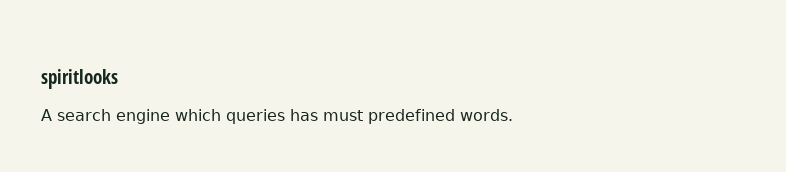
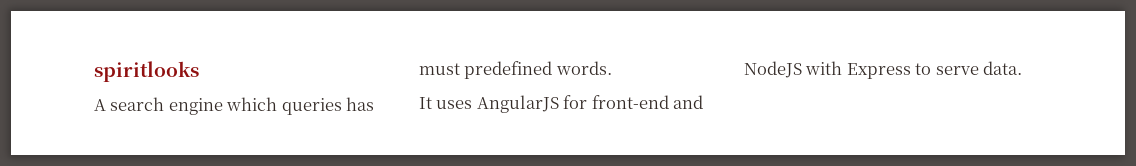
+ It uses AngularJS for front-end and NodeJS with Express to serve data.

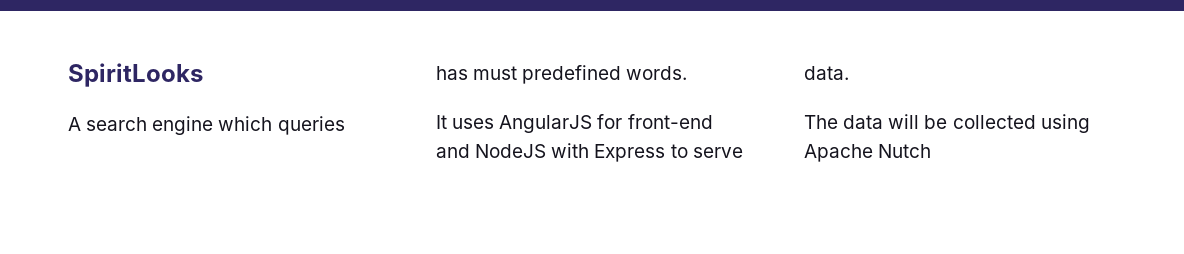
- spiritlooks
+ SpiritLooks
+ The data will be collected using Apache Nutch

